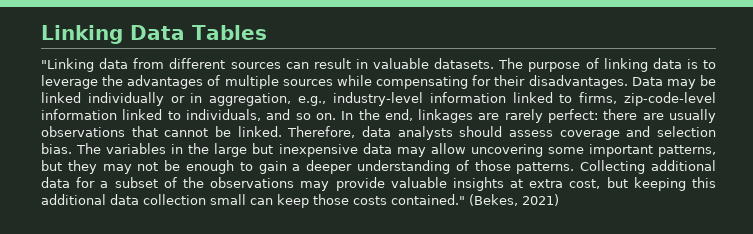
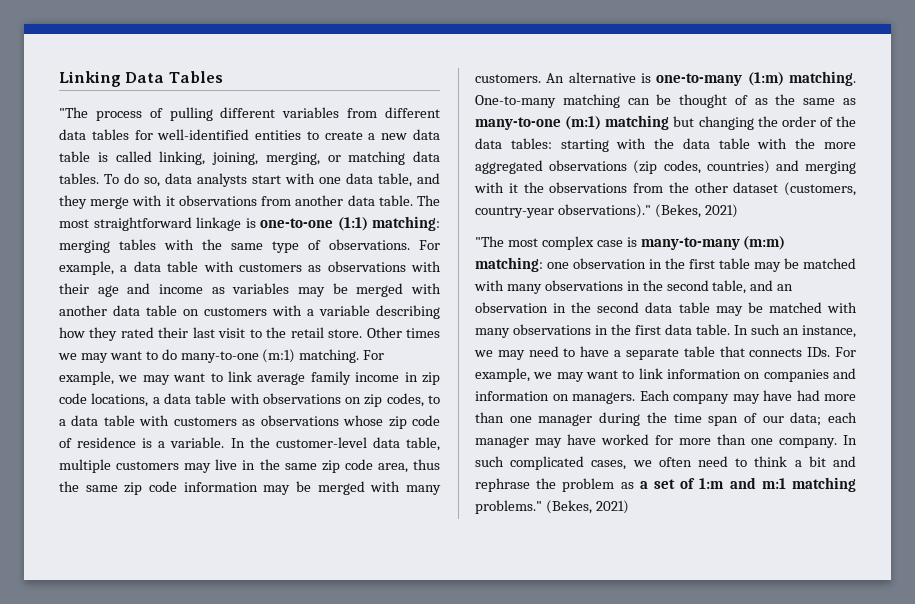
- "Linking data from different sources can result in valuable datasets. The purpose of linking data is to leverage the advantages of multiple sources while compensating for their disadvantages. Data may be linked individually or in aggregation, e.g., industry-level information linked to firms, zip-code-level information linked to individuals, and so on. In the end, linkages are rarely perfect: there are usually observations that cannot be linked. Therefore, data analysts should assess coverage and selection bias. The variables in the large but inexpensive data may allow uncovering some important patterns, but they may not be enough to gain a deeper understanding of those patterns. Collecting additional data for a subset of the observations may provide valuable insights at extra cost, but keeping this additional data collection small can keep those costs contained."
+ "The process of pulling different variables from different data tables for well-identified entities to create a new data table is called linking, joining, merging, or matching data tables. To do so, data analysts start with one data table, and they merge with it observations from another data table. The most straightforward linkage is one-to-one (1:1) matching: merging tables with the same type of observations. For example, a data table with customers as observations with their age and income as variables may be merged with another data table on customers with a variable describing how they rated their last visit to the retail store. Other times we may want to do many-to-one (m:1) matching. For example, we may want to link average family income in zip code locations, a data table with observations on zip codes, to a data table with customers as observations whose zip code of residence is a variable. In the customer-level data table, multiple customers may live in the same zip code area, thus the same zip code information may be merged with many customers. An alternative is one-to-many (1:m) matching. One-to-many matching can be thought of as the same as many-to-one (m:1) matching but changing the order of the data tables: starting with the data table with the more aggregated observations (zip codes, countries) and merging with it the observations from the other dataset (customers, country-year observations)." (Bekes, 2021)
+ "The most complex case is many-to-many (m:m) matching: one observation in the first table may be matched with many observations in the second table, and an observation in the second data table may be matched with many observations in the first data table. In such an instance, we may need to have a separate table that connects IDs. For example, we may want to link information on companies and information on managers. Each company may have had more than one manager during the time span of our data; each manager may have worked for more than one company. In such complicated cases, we often need to think a bit and rephrase the problem as a set of 1:m and m:1 matching problems."

